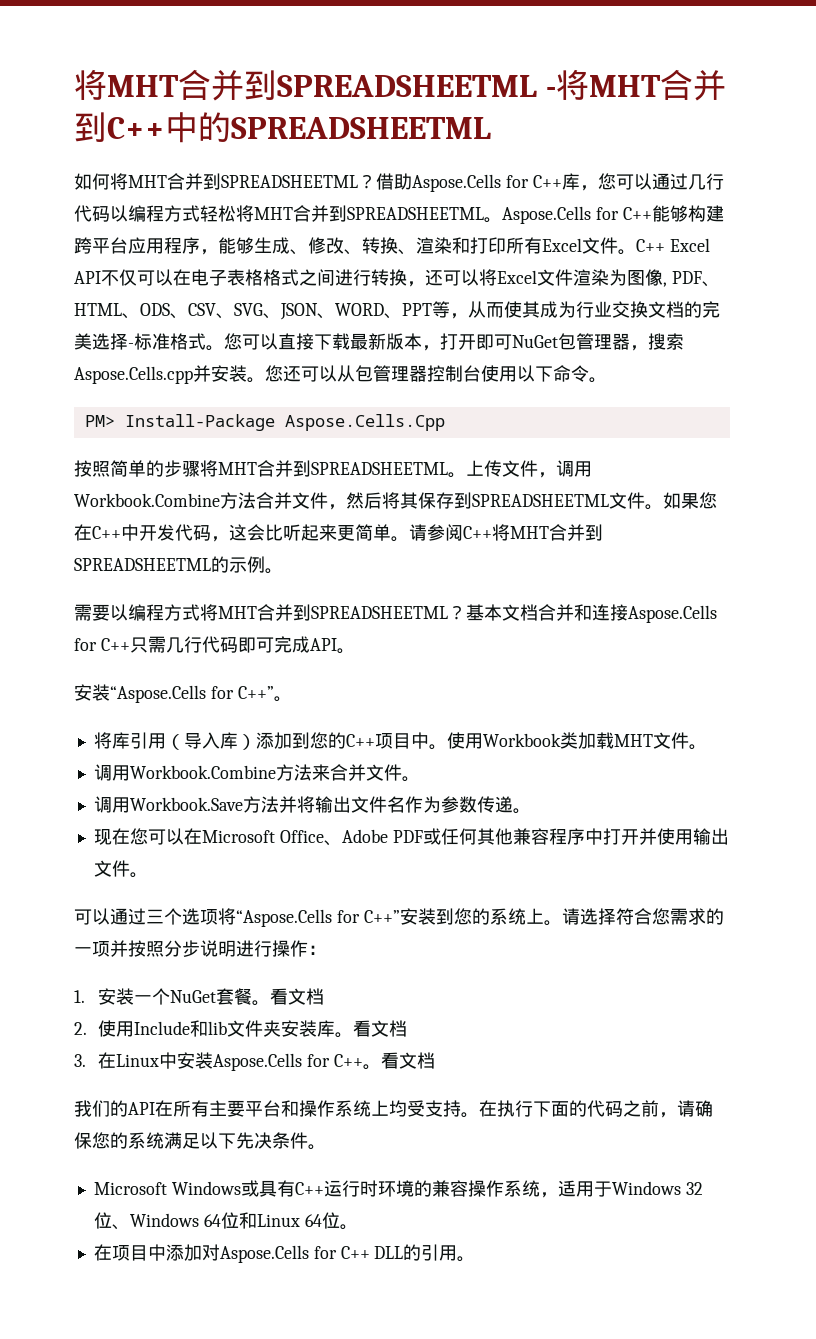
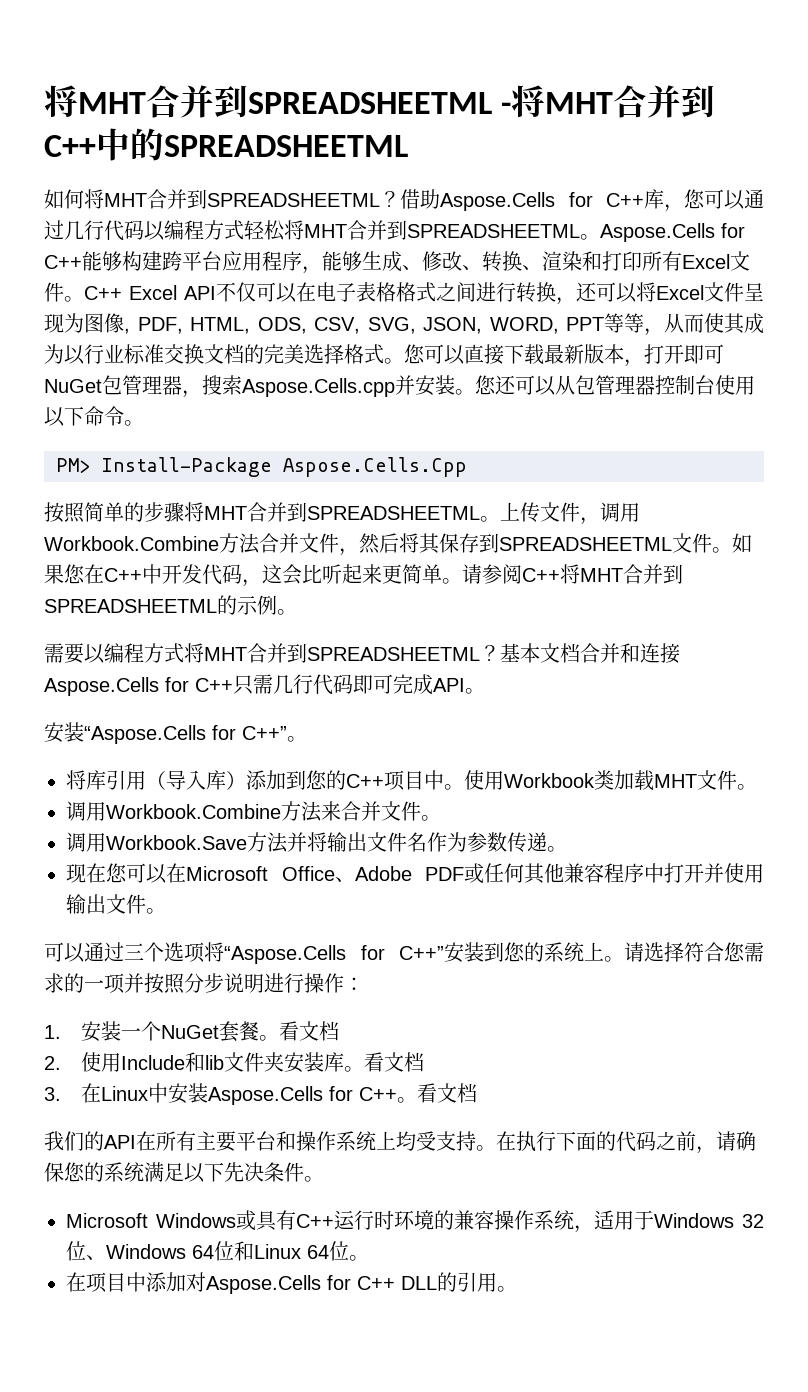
- C++ Excel API不仅可以在电子表格格式之间进行转换，还可以将Excel文件渲染为图像, PDF、HTML、ODS、CSV、SVG、JSON、WORD、PPT等，从而使其成为行业交换文档的完美选择-标准格式。
+ C++ Excel API不仅可以在电子表格格式之间进行转换，还可以将Excel文件呈现为图像, PDF, HTML, ODS, CSV, SVG, JSON, WORD, PPT等等，从而使其成为以行业标准交换文档的完美选择格式。

